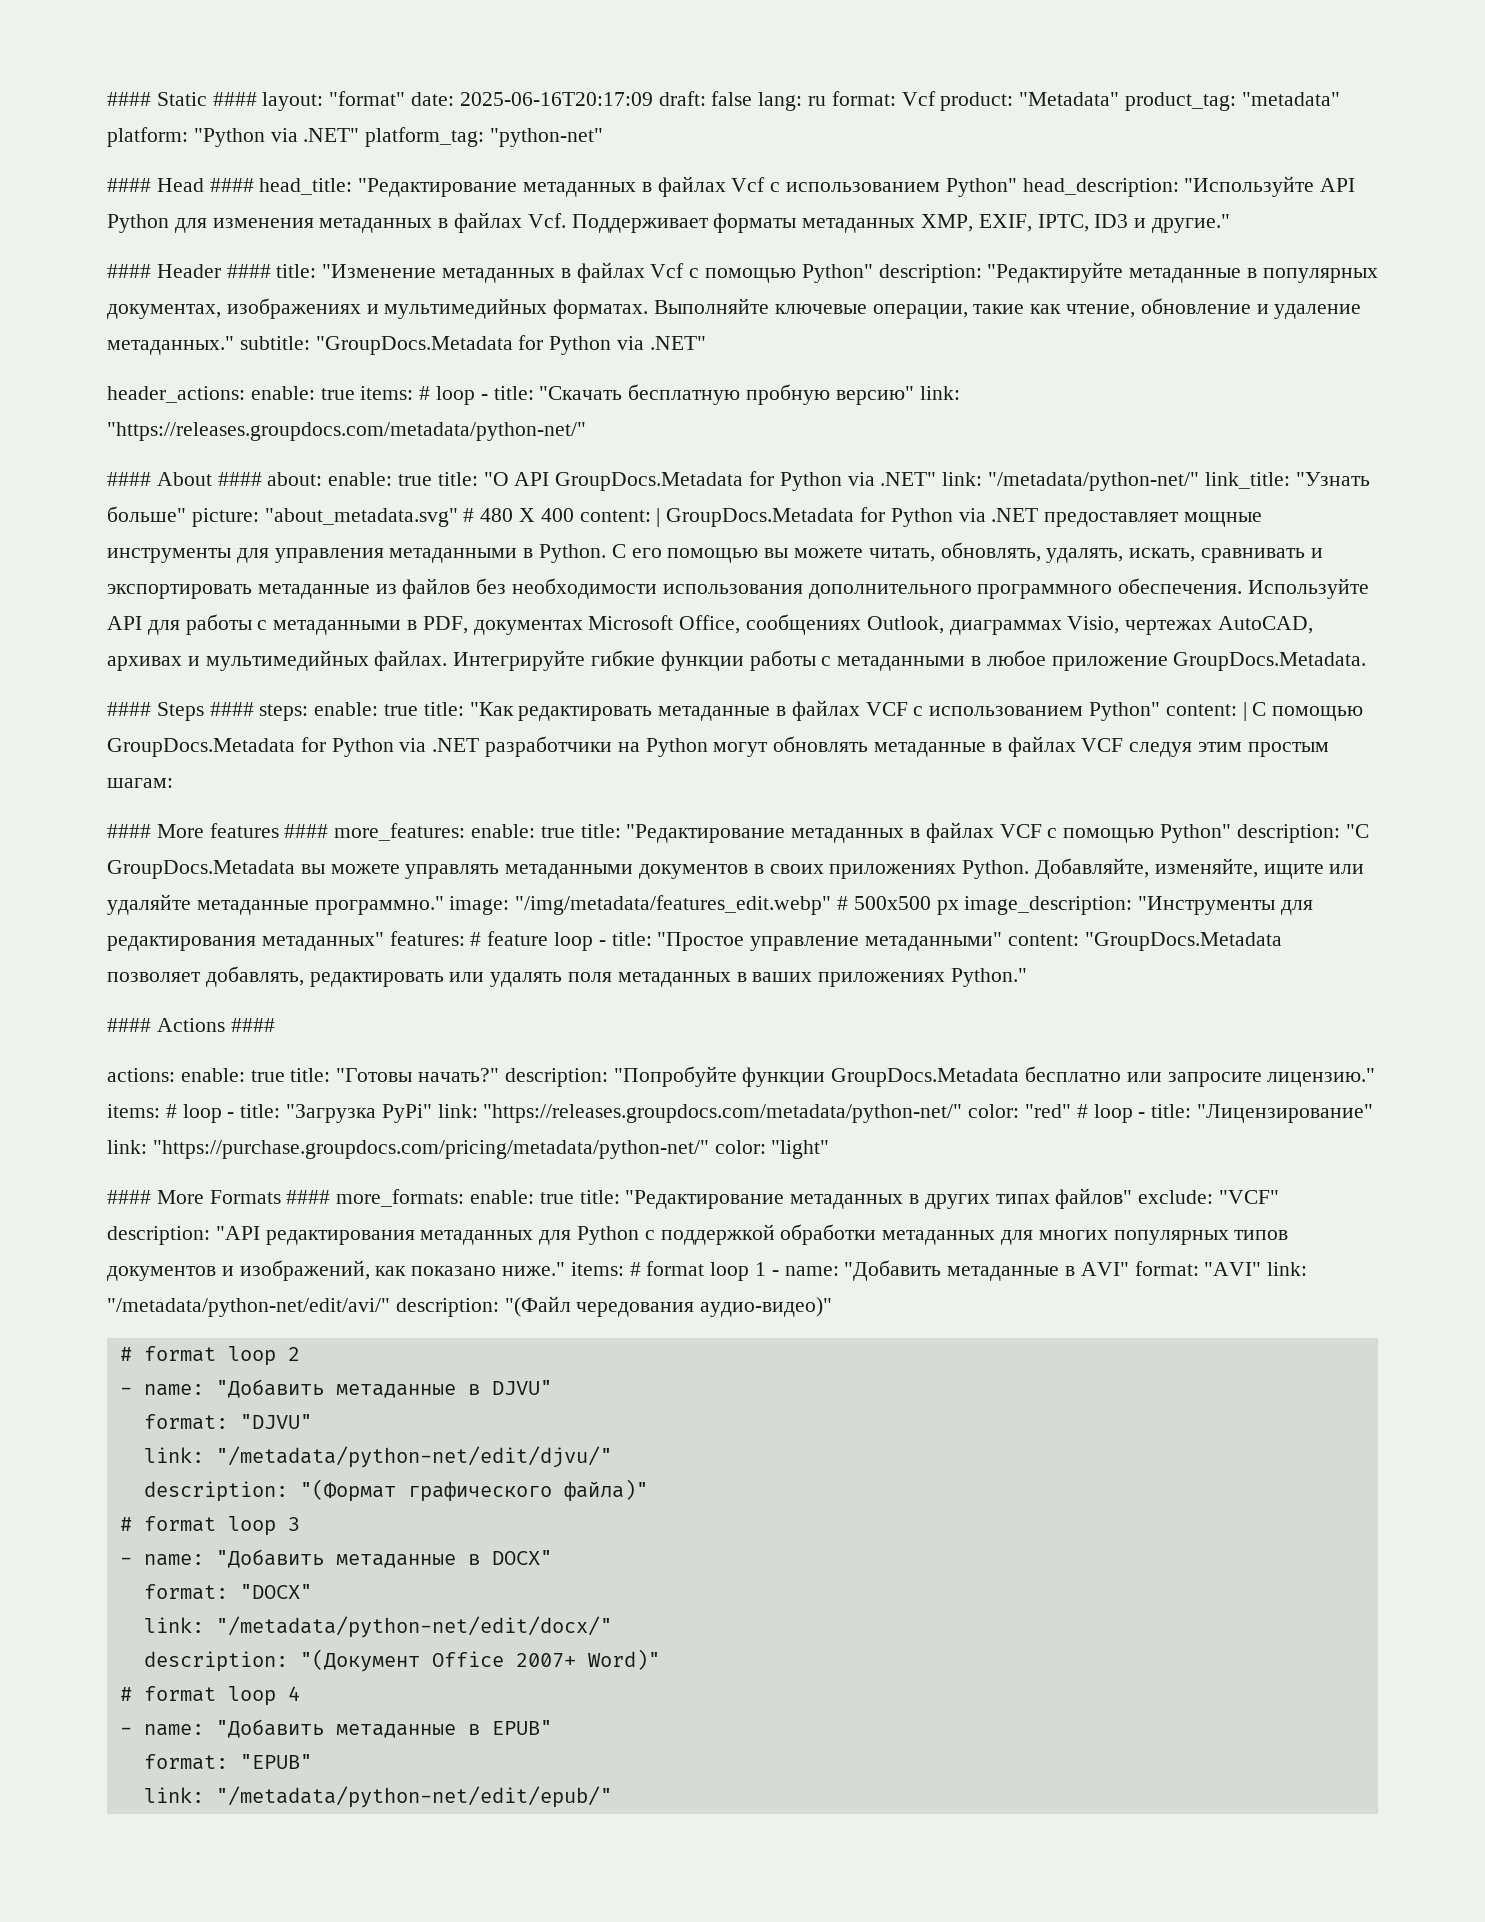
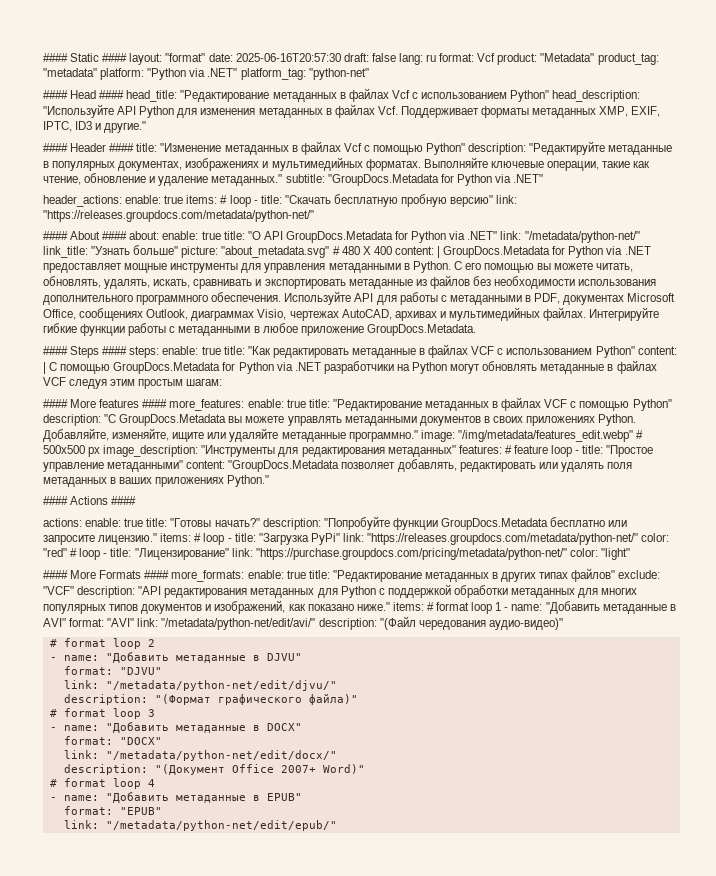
- #### Static #### layout: "format" date: 2025-06-16T20:17:09 draft: false lang: ru format: Vcf product: "Metadata" product_tag: "metadata" platform: "Python via .NET" platform_tag: "python-net"
+ #### Static #### layout: "format" date: 2025-06-16T20:57:30 draft: false lang: ru format: Vcf product: "Metadata" product_tag: "metadata" platform: "Python via .NET" platform_tag: "python-net"

